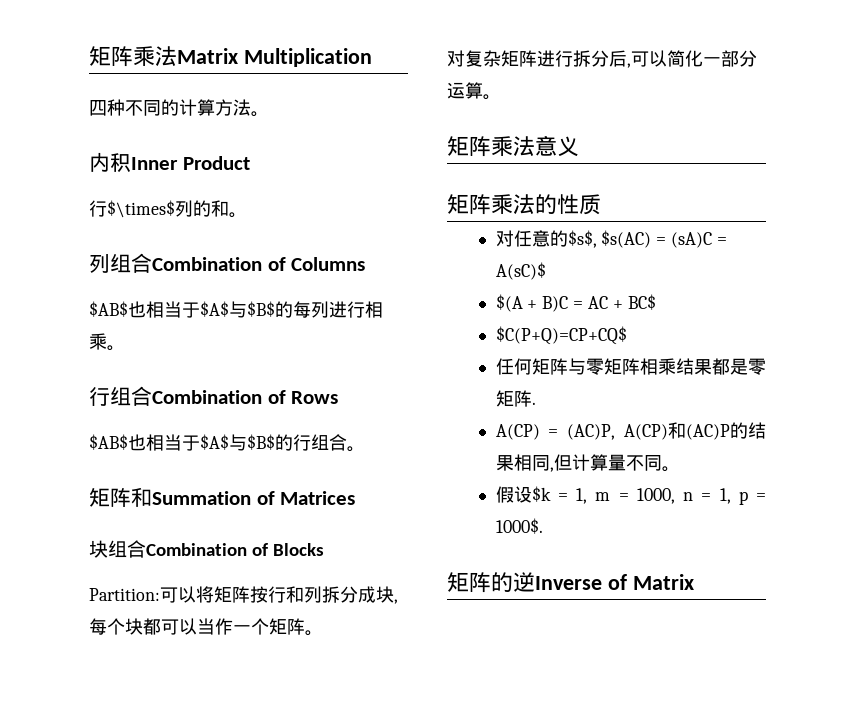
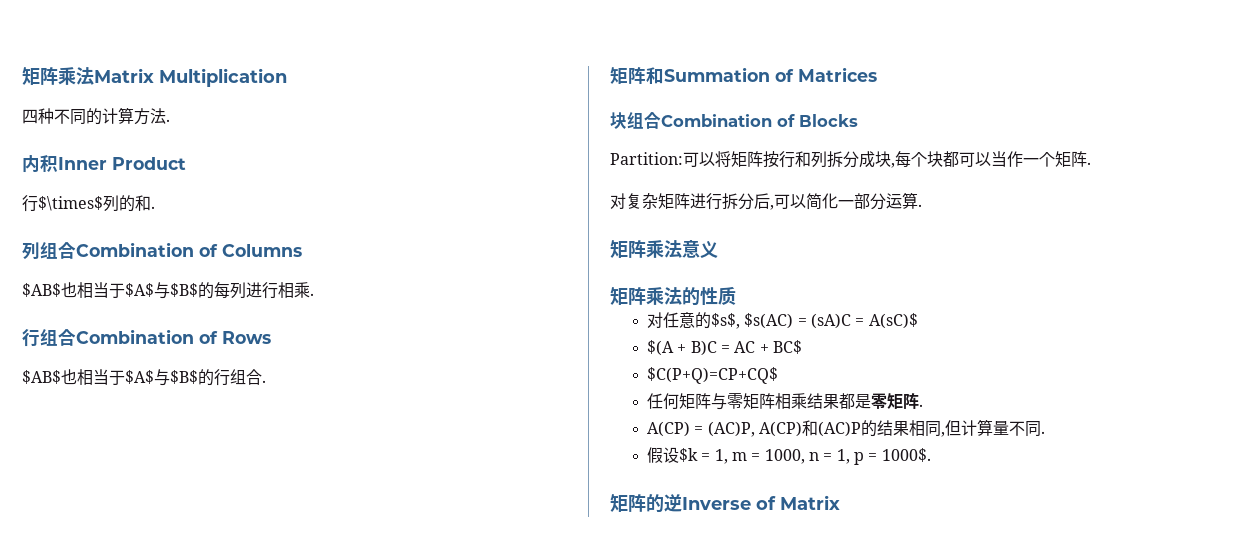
- 四种不同的计算方法。
+ 四种不同的计算方法.
- 行$\times$列的和。
+ 行$\times$列的和.
- $AB$也相当于$A$与$B$的每列进行相乘。
+ $AB$也相当于$A$与$B$的每列进行相乘.
- $AB$也相当于$A$与$B$的行组合。
+ $AB$也相当于$A$与$B$的行组合.
- Partition:可以将矩阵按行和列拆分成块,每个块都可以当作一个矩阵。
+ Partition:可以将矩阵按行和列拆分成块,每个块都可以当作一个矩阵.
- 对复杂矩阵进行拆分后,可以简化一部分运算。
+ 对复杂矩阵进行拆分后,可以简化一部分运算.
- A(CP) = (AC)P, A(CP)和(AC)P的结果相同,但计算量不同。
+ A(CP) = (AC)P, A(CP)和(AC)P的结果相同,但计算量不同.

